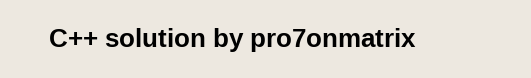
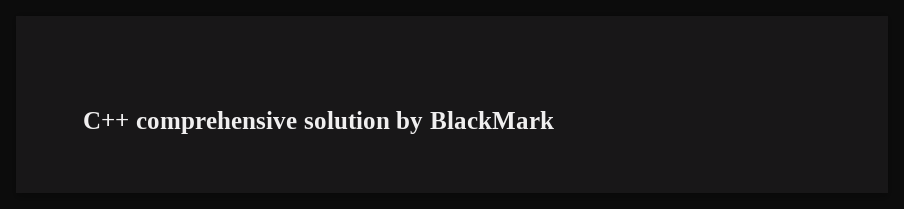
- C++ solution by pro7onmatrix
+ C++ comprehensive solution by BlackMark

